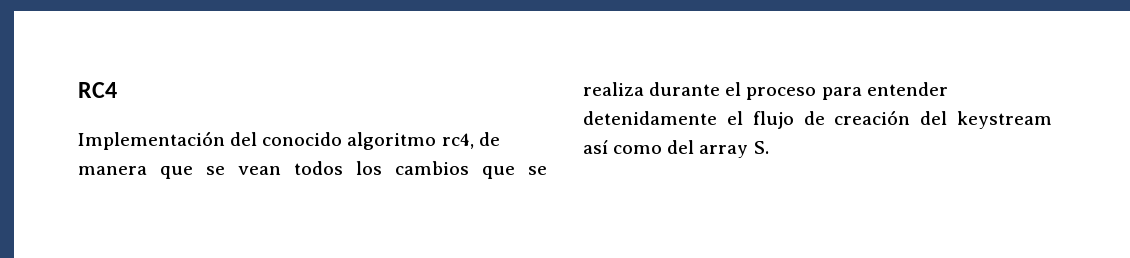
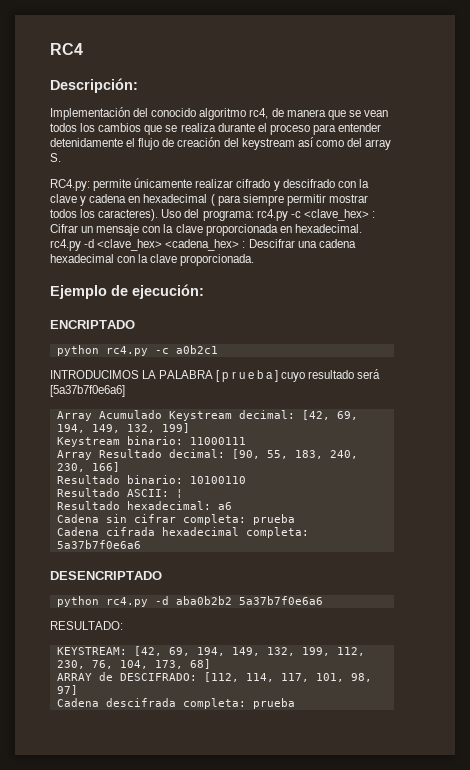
+ Descripción:
+ RC4.py: permite únicamente realizar cifrado y descifrado con la clave y cadena en hexadecimal ( para siempre permitir mostrar todos los caracteres). Uso del programa: rc4.py -c <clave_hex> : Cifrar un mensaje con la clave proporcionada en hexadecimal. rc4.py -d <clave_hex> <cadena_hex> : Descifrar una cadena hexadecimal con la clave proporcionada.
+ Ejemplo de ejecución:
+ ENCRIPTADO
+ python rc4.py -c a0b2c1
+ INTRODUCIMOS LA PALABRA [ p r u e b a ] cuyo resultado será [5a37b7f0e6a6]
+ Array Acumulado Keystream decimal: [42, 69, 194, 149, 132, 199]
+ Keystream binario: 11000111
+ Array Resultado decimal: [90, 55, 183, 240, 230, 166]
+ Resultado binario: 10100110
+ Resultado ASCII: ¦
+ Resultado hexadecimal: a6
+ Cadena sin cifrar completa: prueba
+ Cadena cifrada hexadecimal completa: 5a37b7f0e6a6
+ DESENCRIPTADO
+ python rc4.py -d aba0b2b2 5a37b7f0e6a6
+ RESULTADO:
+ KEYSTREAM: [42, 69, 194, 149, 132, 199, 112, 230, 76, 104, 173, 68]
+ ARRAY de DESCIFRADO: [112, 114, 117, 101, 98, 97]
+ Cadena descifrada completa: prueba

